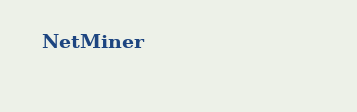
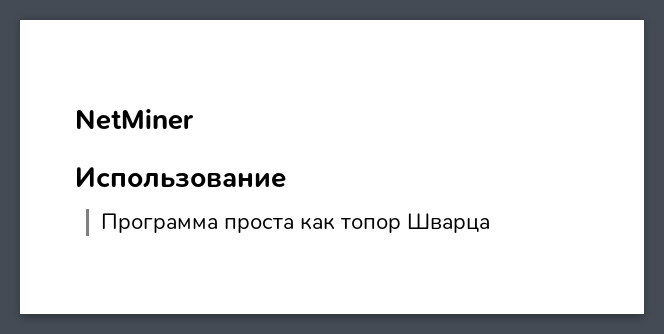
+ Использование
+ Программа проста как топор Шварца

